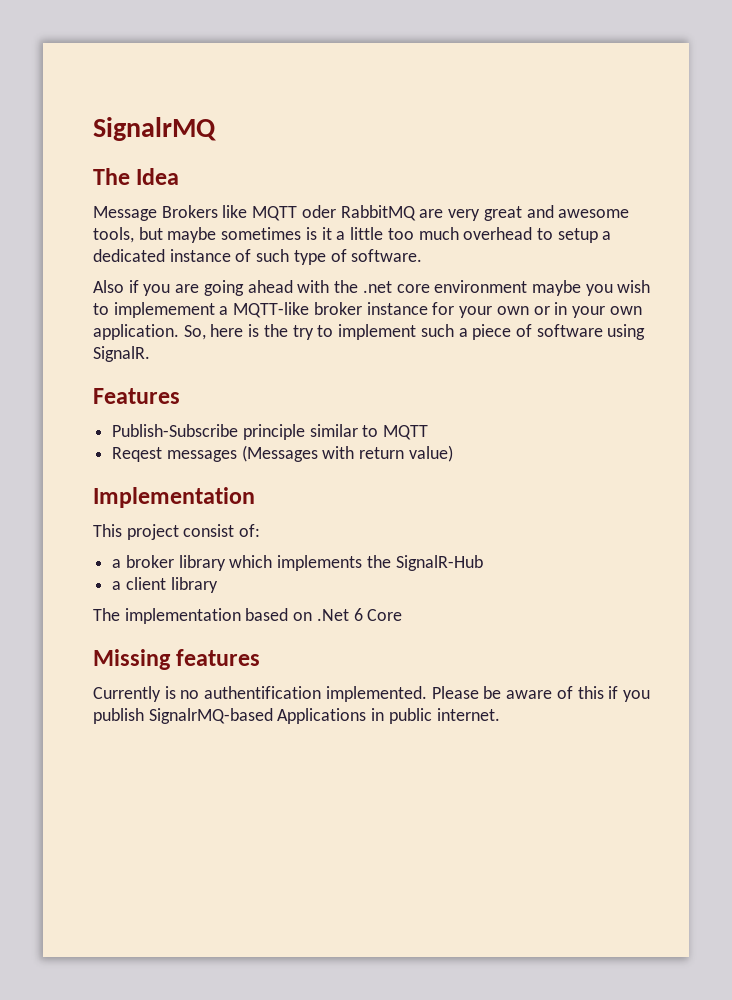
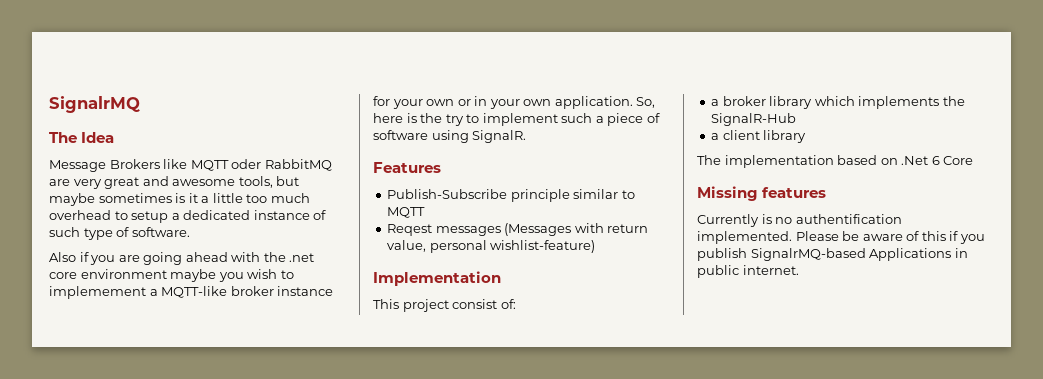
- Reqest messages (Messages with return value)
+ Reqest messages (Messages with return value, personal wishlist-feature)

